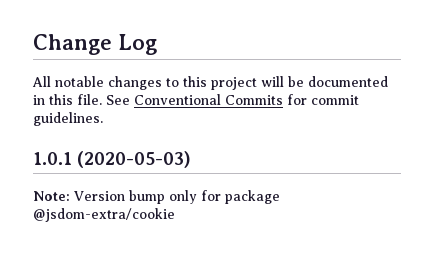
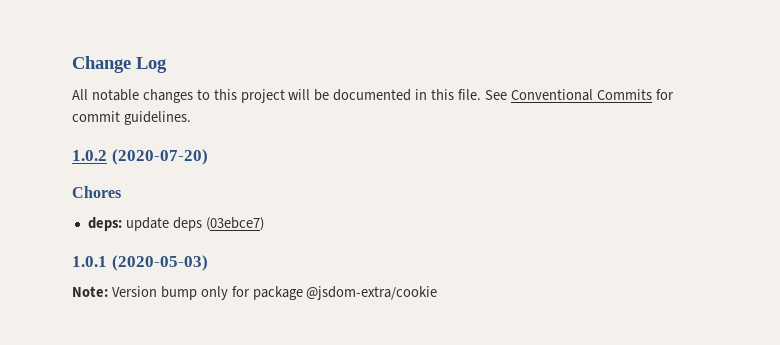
+ 1.0.2 (2020-07-20)
+ Chores
+ deps: update deps (03ebce7)

